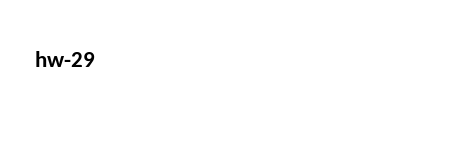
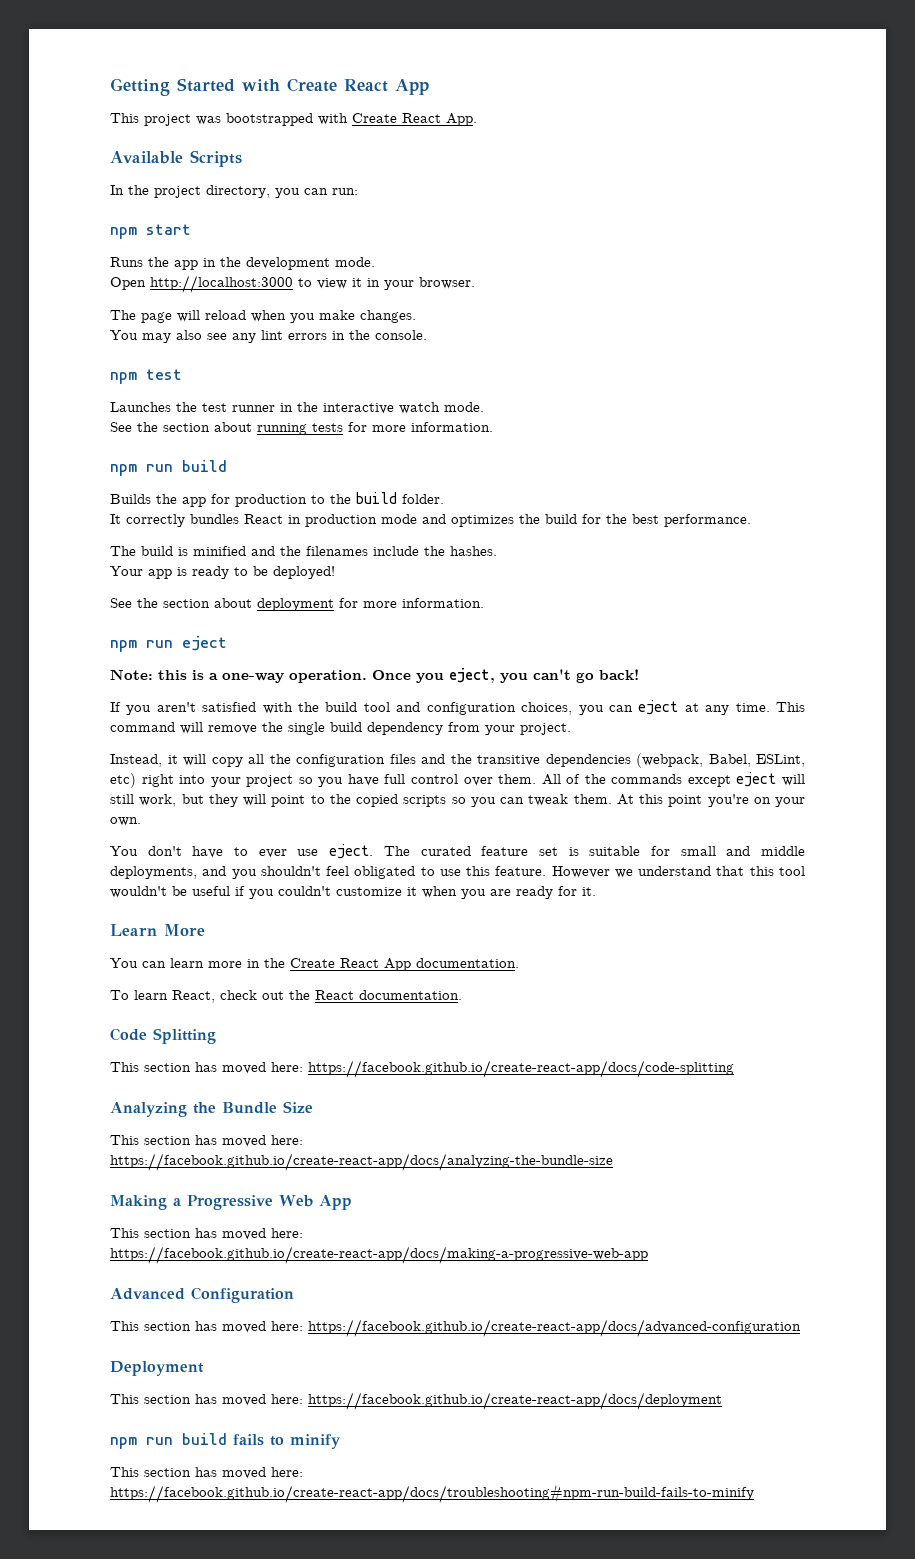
- hw-29
+ Getting Started with Create React App
+ This project was bootstrapped with Create React App.
+ Available Scripts
+ In the project directory, you can run:
+ npm start
+ Runs the app in the development mode.
+ Open http://localhost:3000 to view it in your browser.
+ The page will reload when you make changes.
+ You may also see any lint errors in the console.
+ npm test
+ Launches the test runner in the interactive watch mode.
+ See the section about running tests for more information.
+ npm run build
+ Builds the app for production to the build folder.
+ It correctly bundles React in production mode and optimizes the build for the best performance.
+ The build is minified and the filenames include the hashes.
+ Your app is ready to be deployed!
+ See the section about deployment for more information.
+ npm run eject
+ Note: this is a one-way operation. Once you eject, you can't go back!
+ If you aren't satisfied with the build tool and configuration choices, you can eject at any time. This command will remove the single build dependency from your project.
+ Instead, it will copy all the configuration files and the transitive dependencies (webpack, Babel, ESLint, etc) right into your project so you have full control over them. All of the commands except eject will still work, but they will point to the copied scripts so you can tweak them. At this point you're on your own.
+ You don't have to ever use eject. The curated feature set is suitable for small and middle deployments, and you shouldn't feel obligated to use this feature. However we understand that this tool wouldn't be useful if you couldn't customize it when you are ready for it.
+ Learn More
+ You can learn more in the Create React App documentation.
+ To learn React, check out the React documentation.
+ Code Splitting
+ This section has moved here: https://facebook.github.io/create-react-app/docs/code-splitting
+ Analyzing the Bundle Size
+ This section has moved here: https://facebook.github.io/create-react-app/docs/analyzing-the-bundle-size
+ Making a Progressive Web App
+ This section has moved here: https://facebook.github.io/create-react-app/docs/making-a-progressive-web-app
+ Advanced Configuration
+ This section has moved here: https://facebook.github.io/create-react-app/docs/advanced-configuration
+ Deployment
+ This section has moved here: https://facebook.github.io/create-react-app/docs/deployment
+ npm run build fails to minify
+ This section has moved here: https://facebook.github.io/create-react-app/docs/troubleshooting#npm-run-build-fails-to-minify

